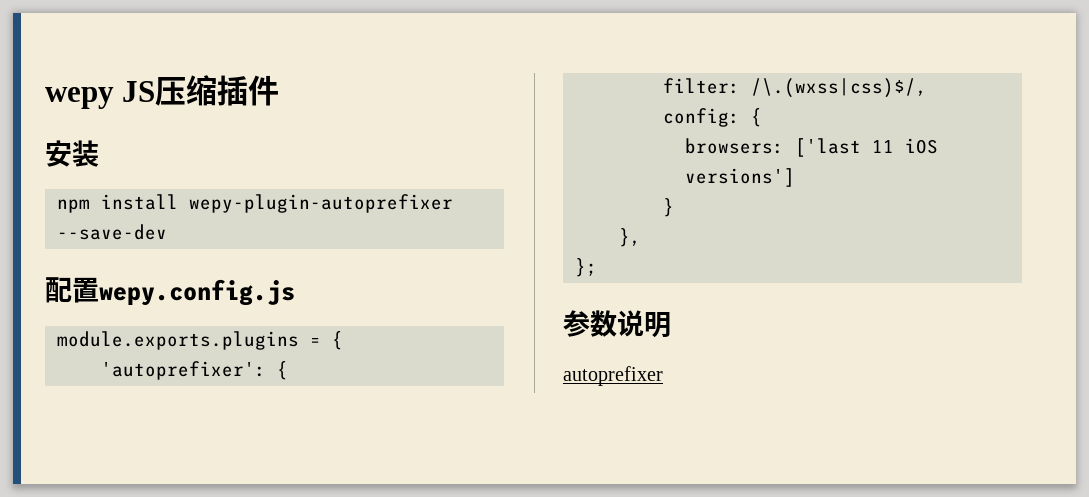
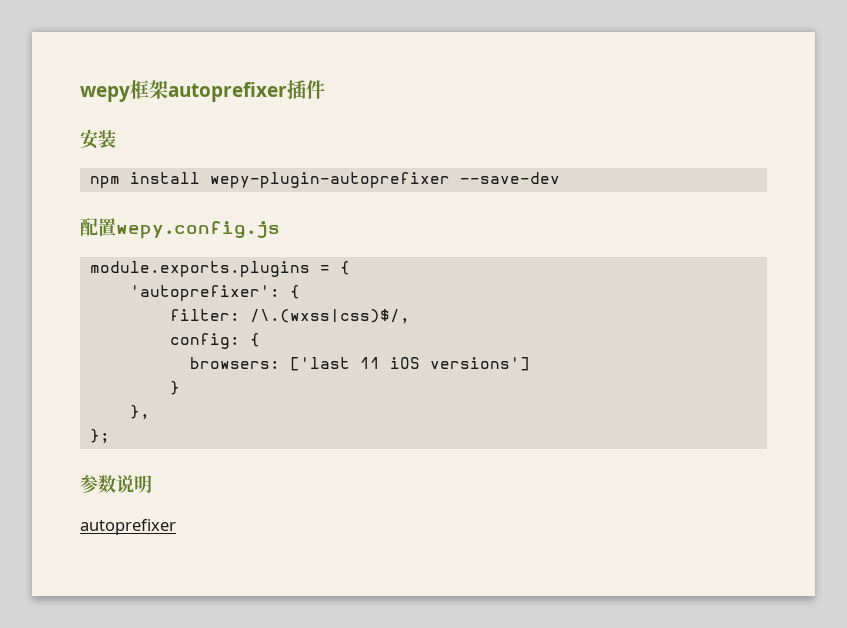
- wepy JS压缩插件
+ wepy框架autoprefixer插件

